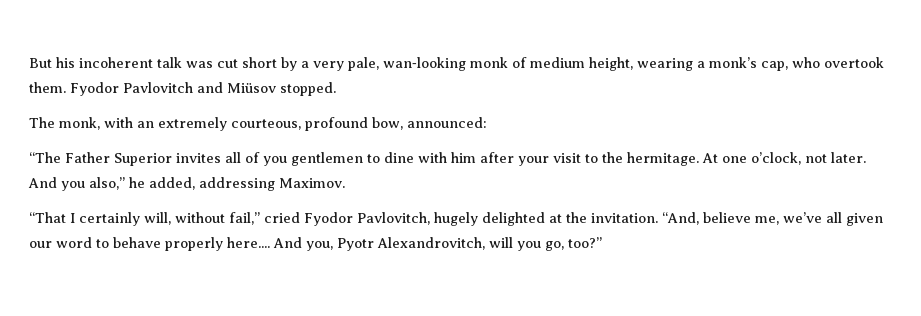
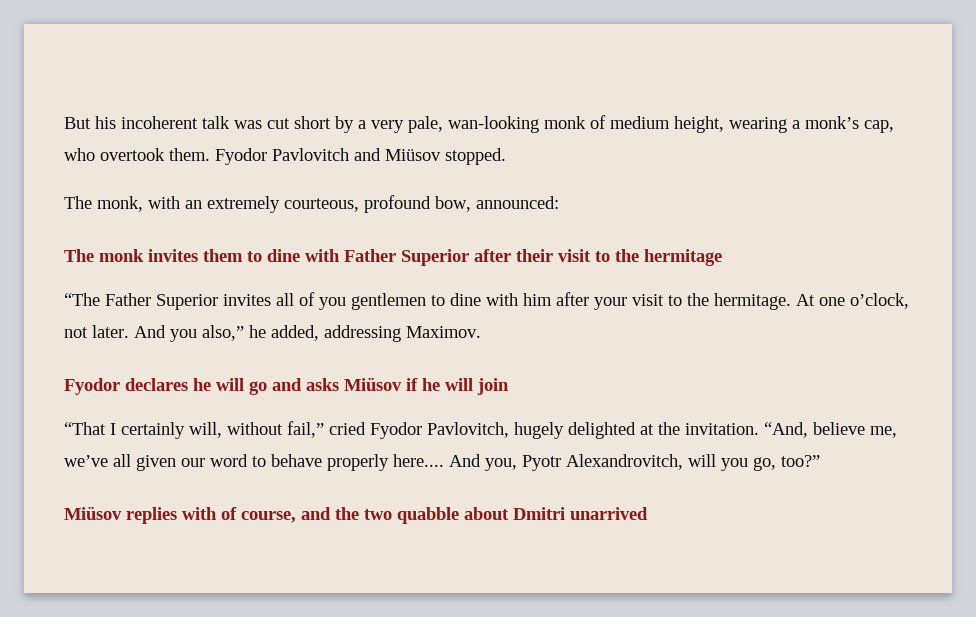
+ The monk invites them to dine with Father Superior after their visit to the hermitage
+ Fyodor declares he will go and asks Miüsov if he will join
+ Miüsov replies with of course, and the two quabble about Dmitri unarrived

